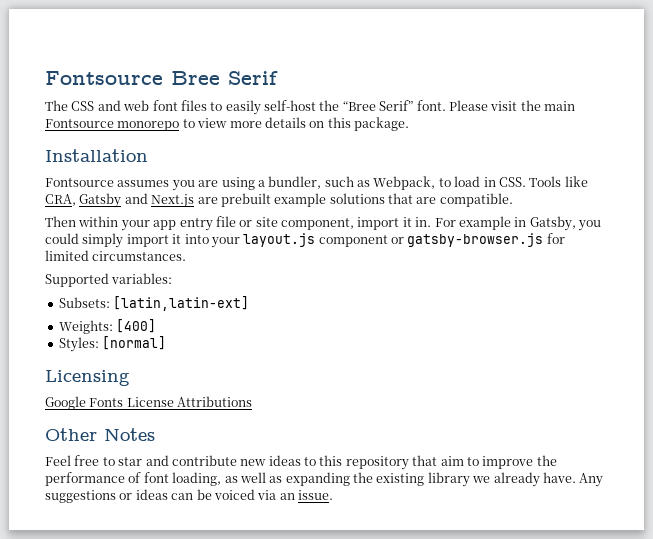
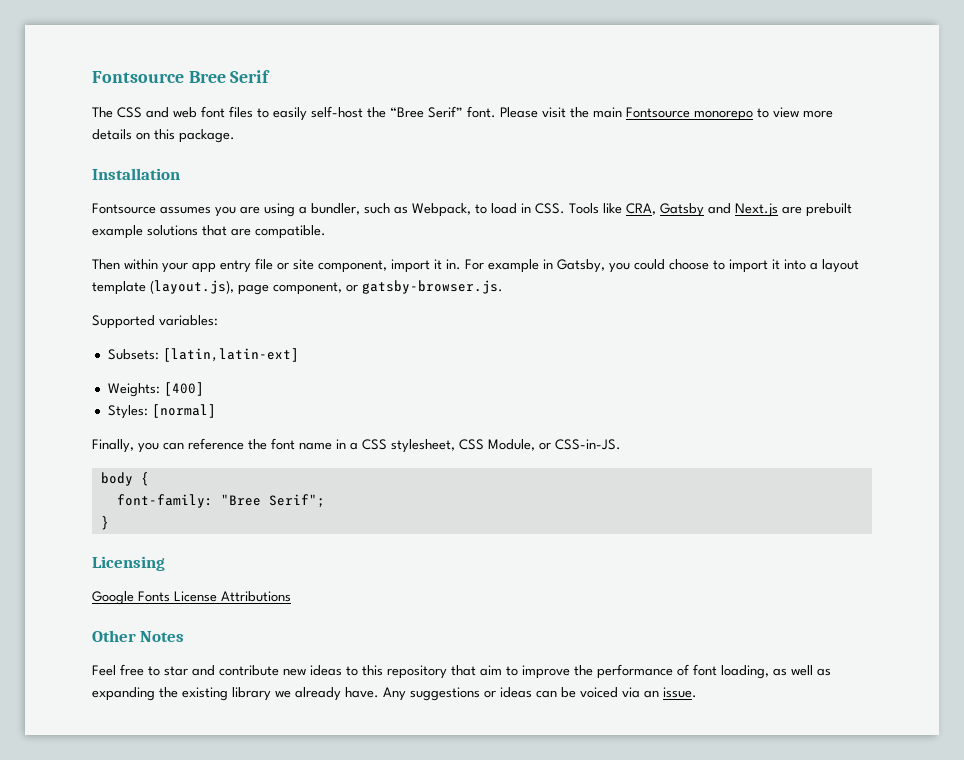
- For example in Gatsby, you could simply import it into your layout.js component or gatsby-browser.js for limited circumstances.
+ For example in Gatsby, you could choose to import it into a layout template (layout.js), page component, or gatsby-browser.js.
+ Finally, you can reference the font name in a CSS stylesheet, CSS Module, or CSS-in-JS.
+ body {
+ font-family: "Bree Serif";
+ }

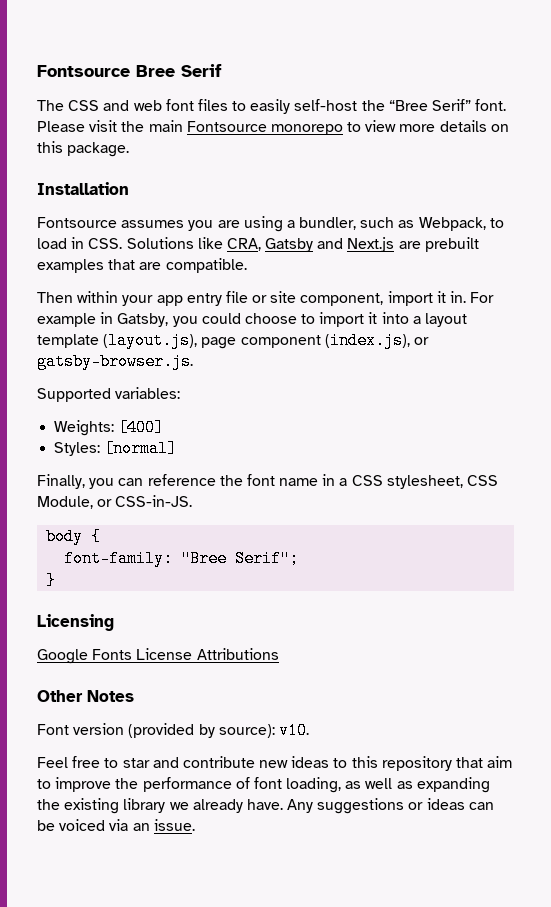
- Fontsource assumes you are using a bundler, such as Webpack, to load in CSS. Tools like CRA, Gatsby and Next.js are prebuilt example solutions that are compatible.
+ Fontsource assumes you are using a bundler, such as Webpack, to load in CSS. Solutions like CRA, Gatsby and Next.js are prebuilt examples that are compatible.
- For example in Gatsby, you could choose to import it into a layout template (layout.js), page component, or gatsby-browser.js.
+ For example in Gatsby, you could choose to import it into a layout template (layout.js), page component (index.js), or gatsby-browser.js.
- Subsets: [latin,latin-ext]
+ Font version (provided by source): v10.

